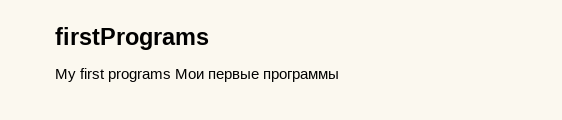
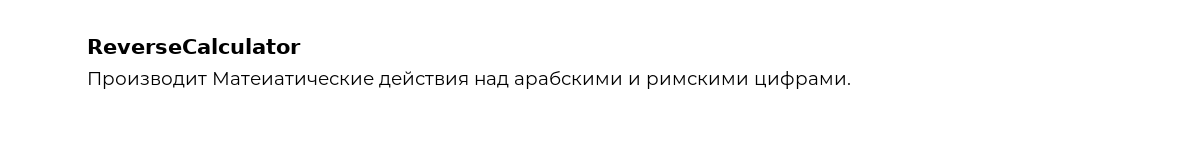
- firstPrograms
- My first programs Мои первые программы
+ ReverseCalculator
+ Производит Матеиатические действия над арабскими и римскими цифрами.

